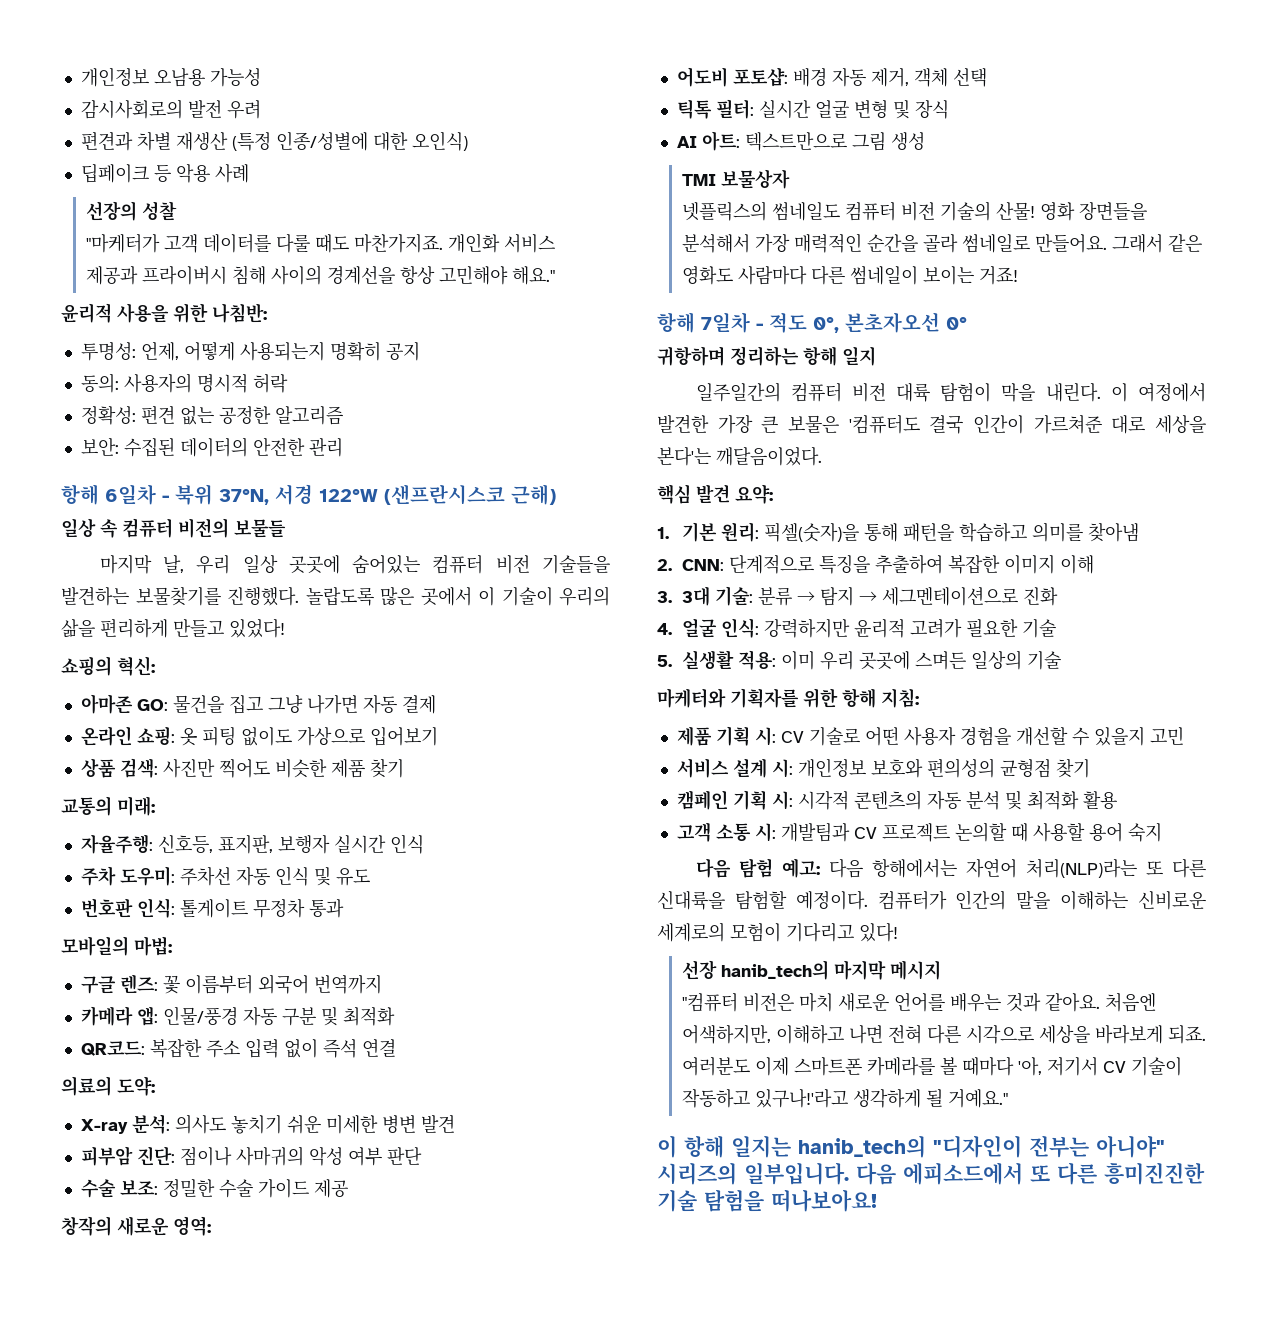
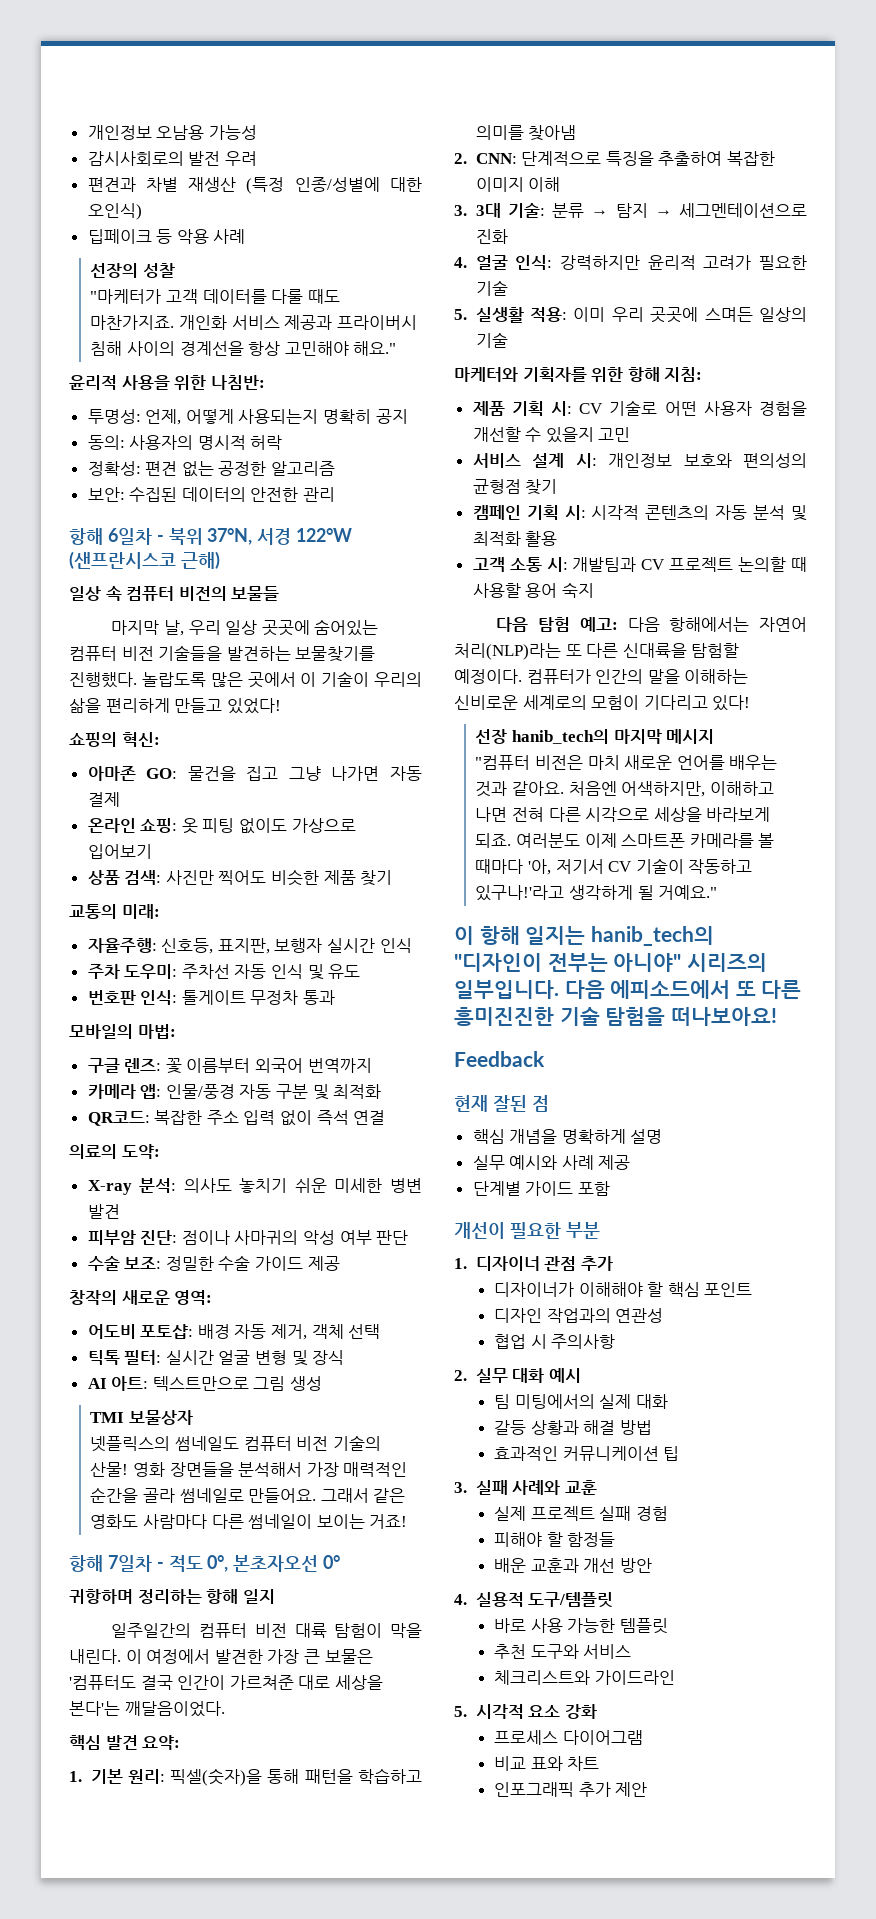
+ Feedback
+ 현재 잘된 점
+ 핵심 개념을 명확하게 설명
+ 실무 예시와 사례 제공
+ 단계별 가이드 포함
+ 개선이 필요한 부분
+ 1. 디자이너 관점 추가
+ 디자이너가 이해해야 할 핵심 포인트
+ 디자인 작업과의 연관성
+ 협업 시 주의사항
+ 2. 실무 대화 예시
+ 팀 미팅에서의 실제 대화
+ 갈등 상황과 해결 방법
+ 효과적인 커뮤니케이션 팁
+ 3. 실패 사례와 교훈
+ 실제 프로젝트 실패 경험
+ 피해야 할 함정들
+ 배운 교훈과 개선 방안
+ 4. 실용적 도구/템플릿
+ 바로 사용 가능한 템플릿
+ 추천 도구와 서비스
+ 체크리스트와 가이드라인
+ 5. 시각적 요소 강화
+ 프로세스 다이어그램
+ 비교 표와 차트
+ 인포그래픽 추가 제안

